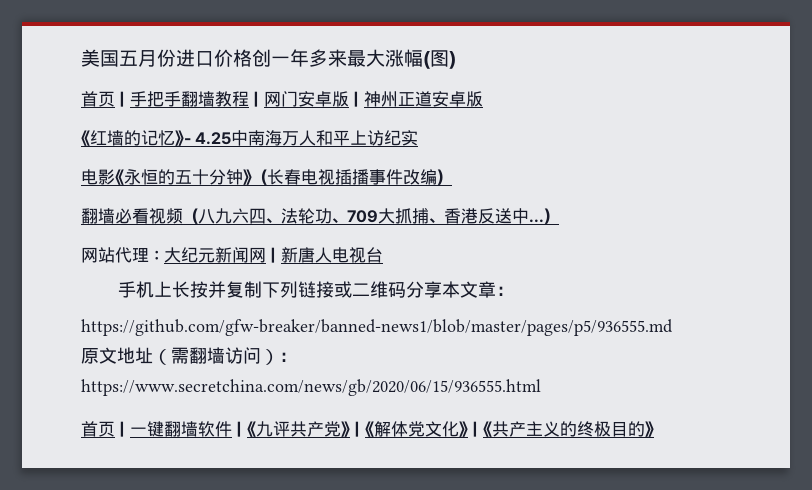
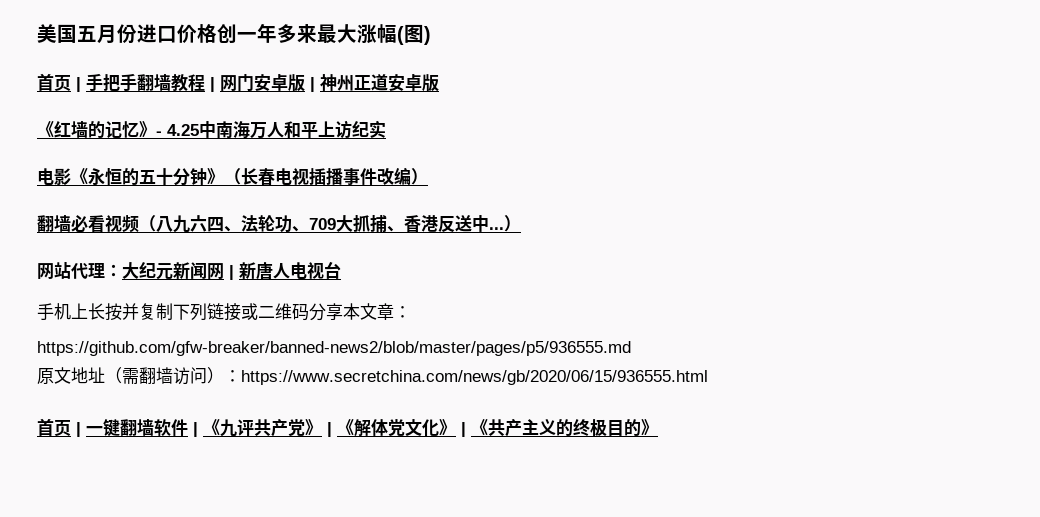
- https://github.com/gfw-breaker/banned-news1/blob/master/pages/p5/936555.md
+ https://github.com/gfw-breaker/banned-news2/blob/master/pages/p5/936555.md

